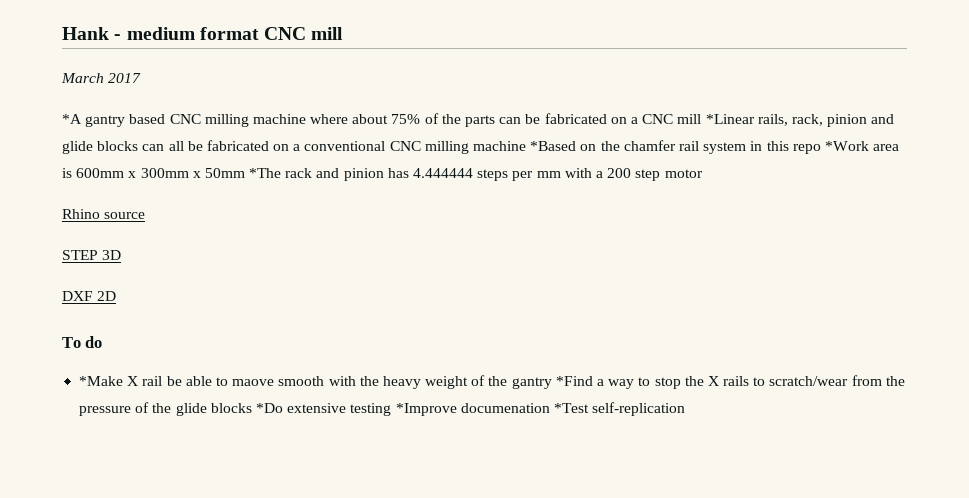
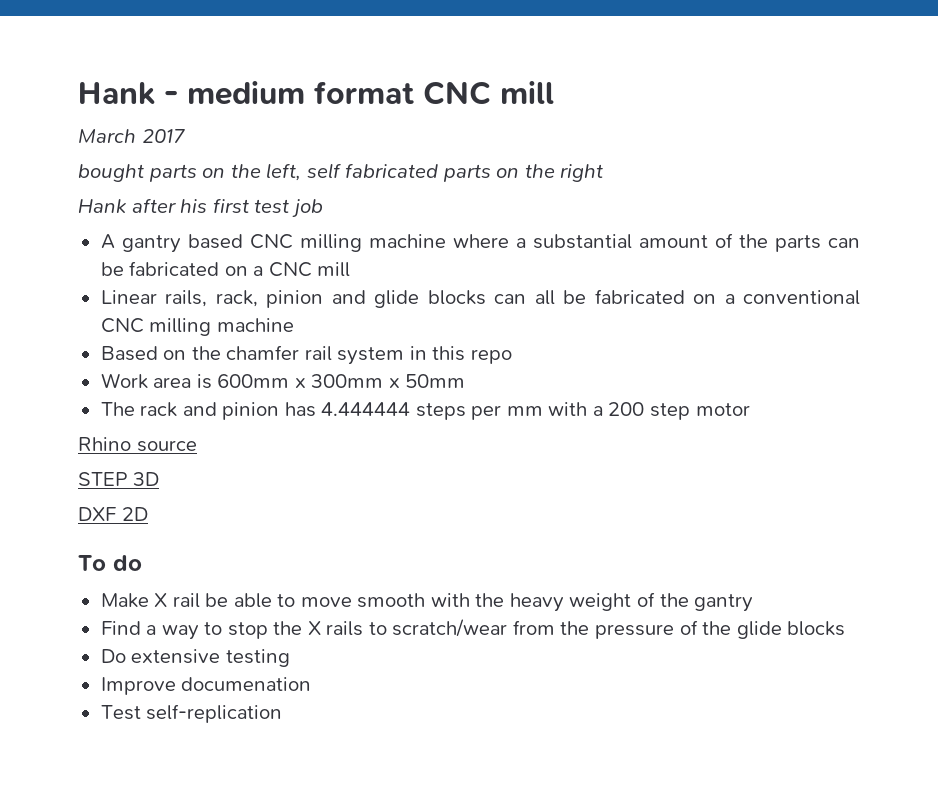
- *A gantry based CNC milling machine where about 75% of the parts can be fabricated on a CNC mill *Linear rails, rack, pinion and glide blocks can all be fabricated on a conventional CNC milling machine *Based on the chamfer rail system in this repo *Work area is 600mm x 300mm x 50mm *The rack and pinion has 4.444444 steps per mm with a 200 step motor
+ bought parts on the left, self fabricated parts on the right
+ Hank after his first test job
+ A gantry based CNC milling machine where a substantial amount of the parts can be fabricated on a CNC mill
+ Linear rails, rack, pinion and glide blocks can all be fabricated on a conventional CNC milling machine
+ Based on the chamfer rail system in this repo
+ Work area is 600mm x 300mm x 50mm
+ The rack and pinion has 4.444444 steps per mm with a 200 step motor
- *Make X rail be able to maove smooth with the heavy weight of the gantry *Find a way to stop the X rails to scratch/wear from the pressure of the glide blocks *Do extensive testing *Improve documenation *Test self-replication
+ Make X rail be able to move smooth with the heavy weight of the gantry
+ Find a way to stop the X rails to scratch/wear from the pressure of the glide blocks
+ Do extensive testing
+ Improve documenation
+ Test self-replication

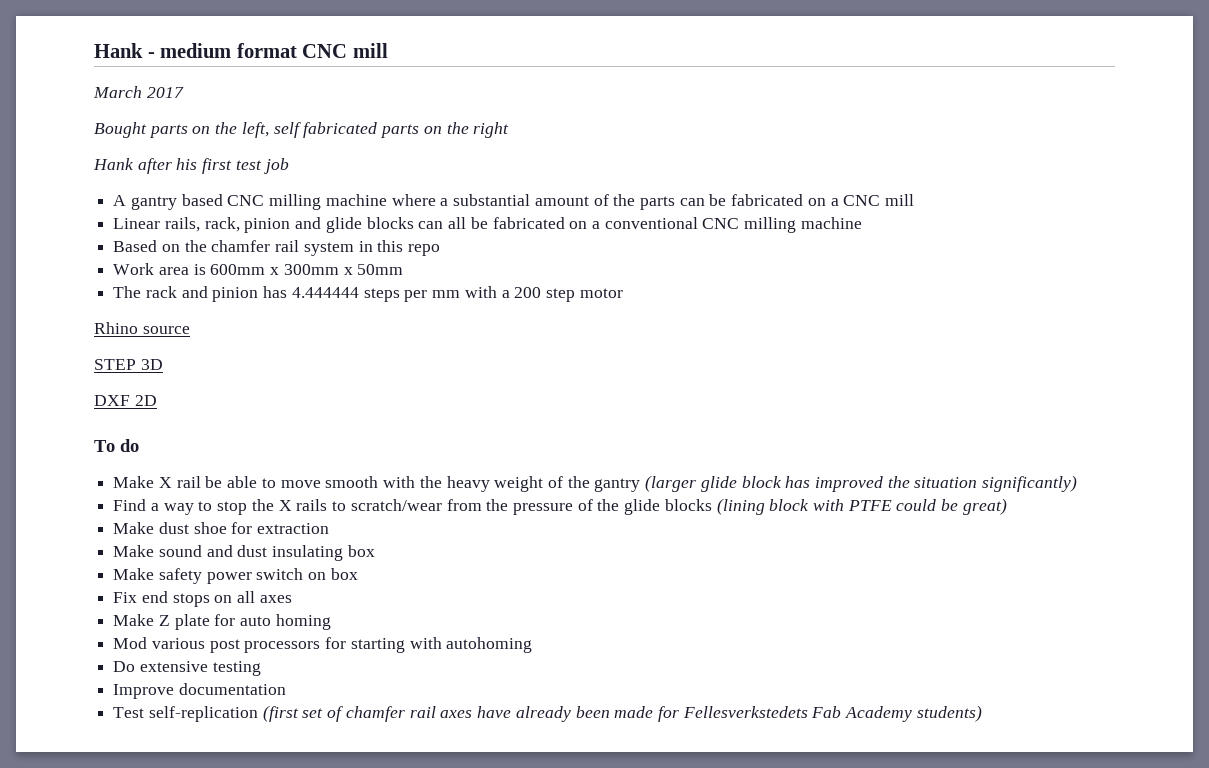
- bought parts on the left, self fabricated parts on the right
+ Bought parts on the left, self fabricated parts on the right
- Make X rail be able to move smooth with the heavy weight of the gantry
+ Make X rail be able to move smooth with the heavy weight of the gantry (larger glide block has improved the situation significantly)
- Find a way to stop the X rails to scratch/wear from the pressure of the glide blocks
+ Find a way to stop the X rails to scratch/wear from the pressure of the glide blocks (lining block with PTFE could be great)
+ Make dust shoe for extraction
+ Make sound and dust insulating box
+ Make safety power switch on box
+ Fix end stops on all axes
+ Make Z plate for auto homing
+ Mod various post processors for starting with autohoming
- Improve documenation
+ Improve documentation
- Test self-replication
+ Test self-replication (first set of chamfer rail axes have already been made for Fellesverkstedets Fab Academy students)

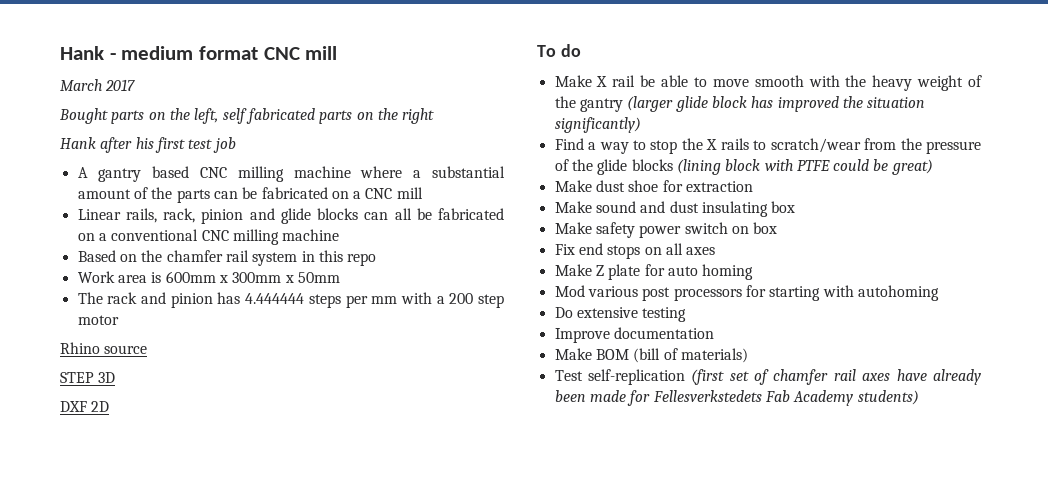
+ Make BOM (bill of materials)

